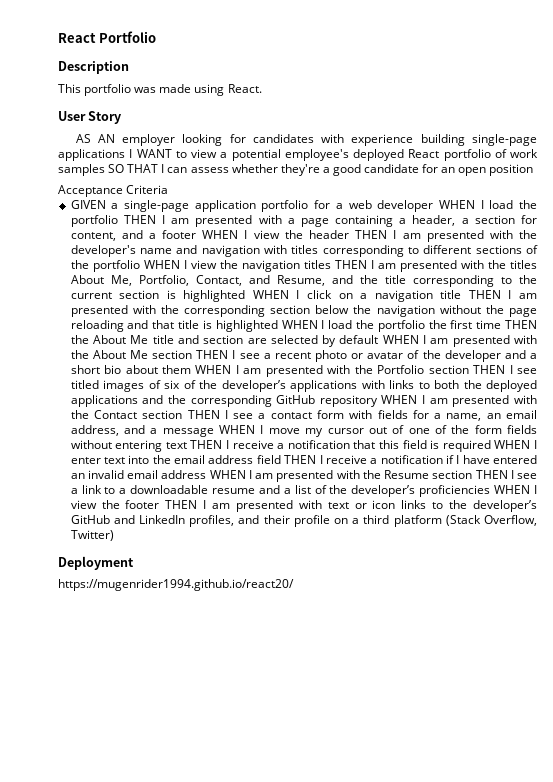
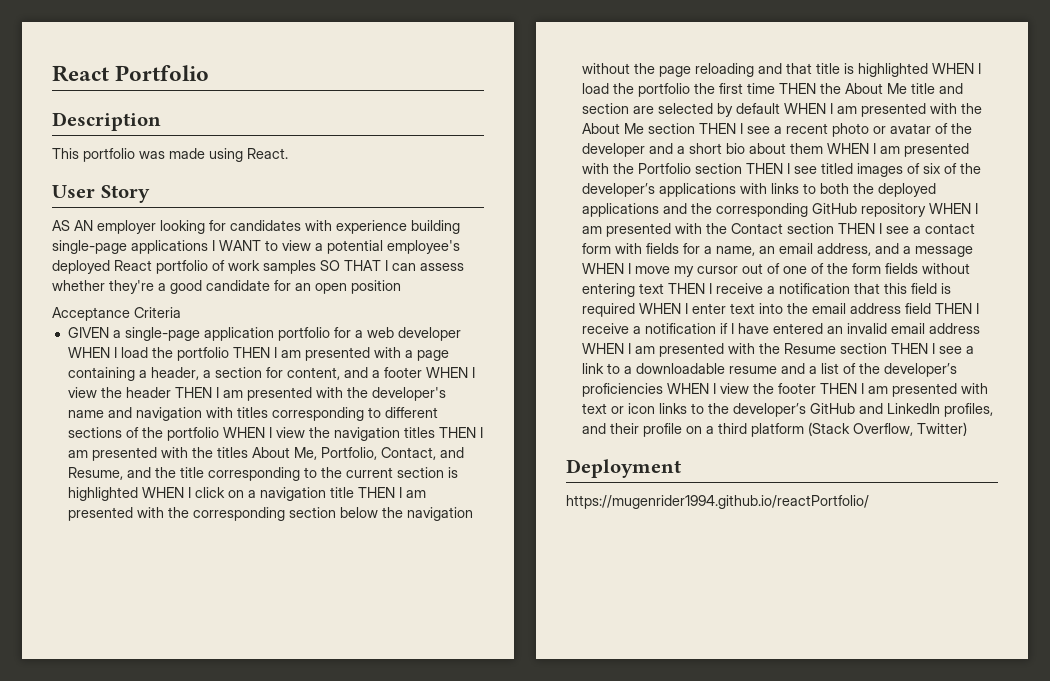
- https://mugenrider1994.github.io/react20/
+ https://mugenrider1994.github.io/reactPortfolio/

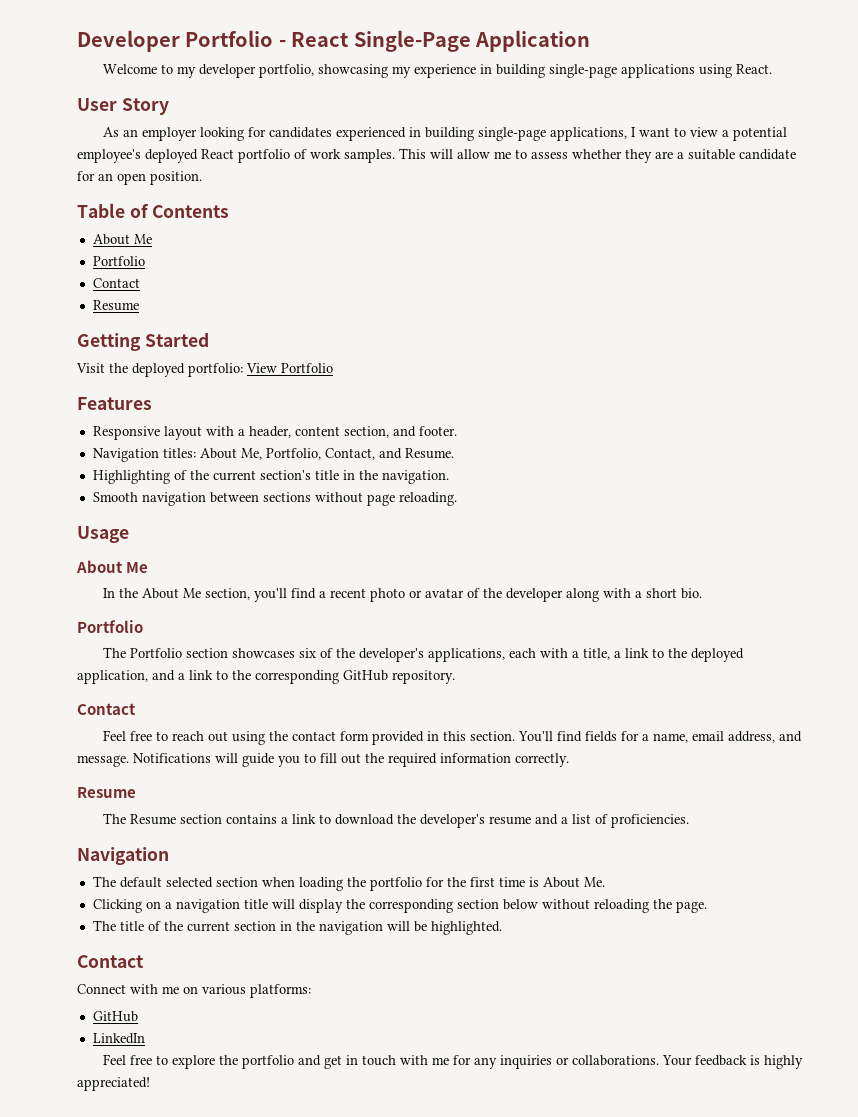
- React Portfolio
- Description
- This portfolio was made using React.
+ Developer Portfolio - React Single-Page Application
+ Welcome to my developer portfolio, showcasing my experience in building single-page applications using React.
- AS AN employer looking for candidates with experience building single-page applications I WANT to view a potential employee's deployed React portfolio of work samples SO THAT I can assess whether they're a good candidate for an open position
- Acceptance Criteria
- GIVEN a single-page application portfolio for a web developer WHEN I load the portfolio THEN I am presented with a page containing a header, a section for content, and a footer WHEN I view the header THEN I am presented with the developer's name and navigation with titles corresponding to different sections of the portfolio WHEN I view the navigation titles THEN I am presented with the titles About Me, Portfolio, Contact, and Resume, and the title corresponding to the current section is highlighted WHEN I click on a navigation title THEN I am presented with the corresponding section below the navigation without the page reloading and that title is highlighted WHEN I load the portfolio the first time THEN the About Me title and section are selected by default WHEN I am presented with the About Me section THEN I see a recent photo or avatar of the developer and a short bio about them WHEN I am presented with the Portfolio section THEN I see titled images of six of the developer’s applications with links to both the deployed applications and the corresponding GitHub repository WHEN I am presented with the Contact section THEN I see a contact form with fields for a name, an email address, and a message WHEN I move my cursor out of one of the form fields without entering text THEN I receive a notification that this field is required WHEN I enter text into the email address field THEN I receive a notification if I have entered an invalid email address WHEN I am presented with the Resume section THEN I see a link to a downloadable resume and a list of the developer’s proficiencies WHEN I view the footer THEN I am presented with text or icon links to the developer’s GitHub and LinkedIn profiles, and their profile on a third platform (Stack Overflow, Twitter)
- Deployment
- https://mugenrider1994.github.io/reactPortfolio/
+ As an employer looking for candidates experienced in building single-page applications, I want to view a potential employee's deployed React portfolio of work samples. This will allow me to assess whether they are a suitable candidate for an open position.
+ Table of Contents
+ About Me
+ Portfolio
+ Contact
+ Resume
+ Getting Started
+ Visit the deployed portfolio: View Portfolio
+ Features
+ Responsive layout with a header, content section, and footer.
+ Navigation titles: About Me, Portfolio, Contact, and Resume.
+ Highlighting of the current section's title in the navigation.
+ Smooth navigation between sections without page reloading.
+ Usage
+ About Me
+ In the About Me section, you'll find a recent photo or avatar of the developer along with a short bio.
+ Portfolio
+ The Portfolio section showcases six of the developer's applications, each with a title, a link to the deployed application, and a link to the corresponding GitHub repository.
+ Contact
+ Feel free to reach out using the contact form provided in this section. You'll find fields for a name, email address, and message. Notifications will guide you to fill out the required information correctly.
+ Resume
+ The Resume section contains a link to download the developer's resume and a list of proficiencies.
+ Navigation
+ The default selected section when loading the portfolio for the first time is About Me.
+ Clicking on a navigation title will display the corresponding section below without reloading the page.
+ The title of the current section in the navigation will be highlighted.
+ Contact
+ Connect with me on various platforms:
+ GitHub
+ LinkedIn
+ Feel free to explore the portfolio and get in touch with me for any inquiries or collaborations. Your feedback is highly appreciated!

